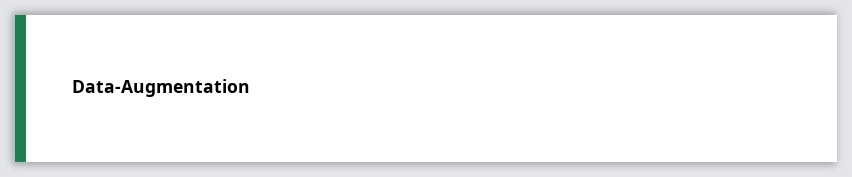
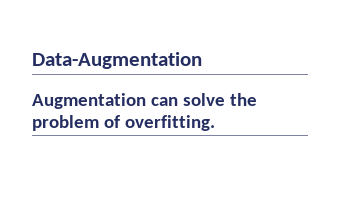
+ Augmentation can solve the problem of overfitting.

